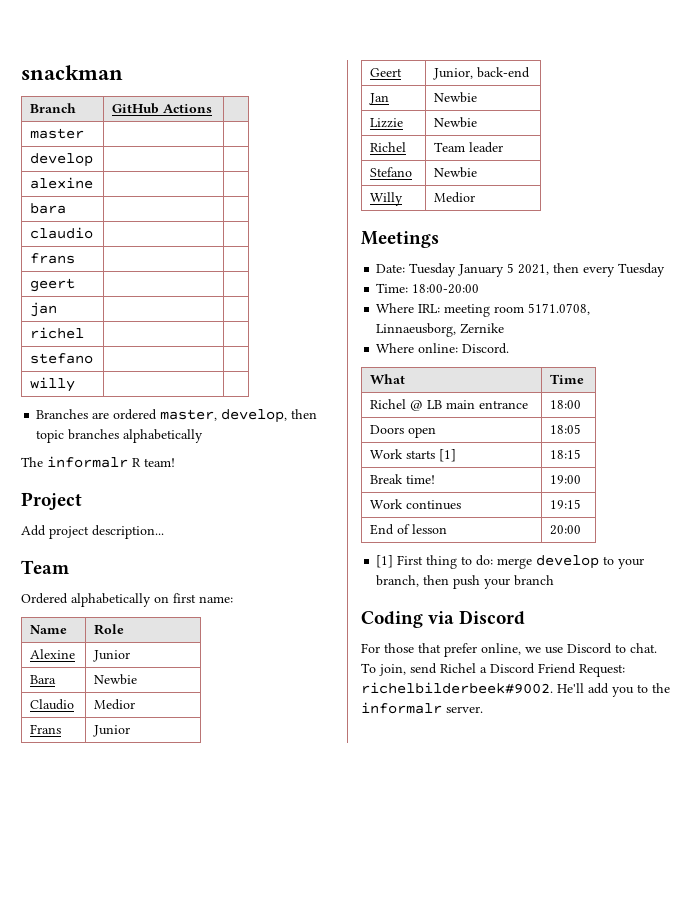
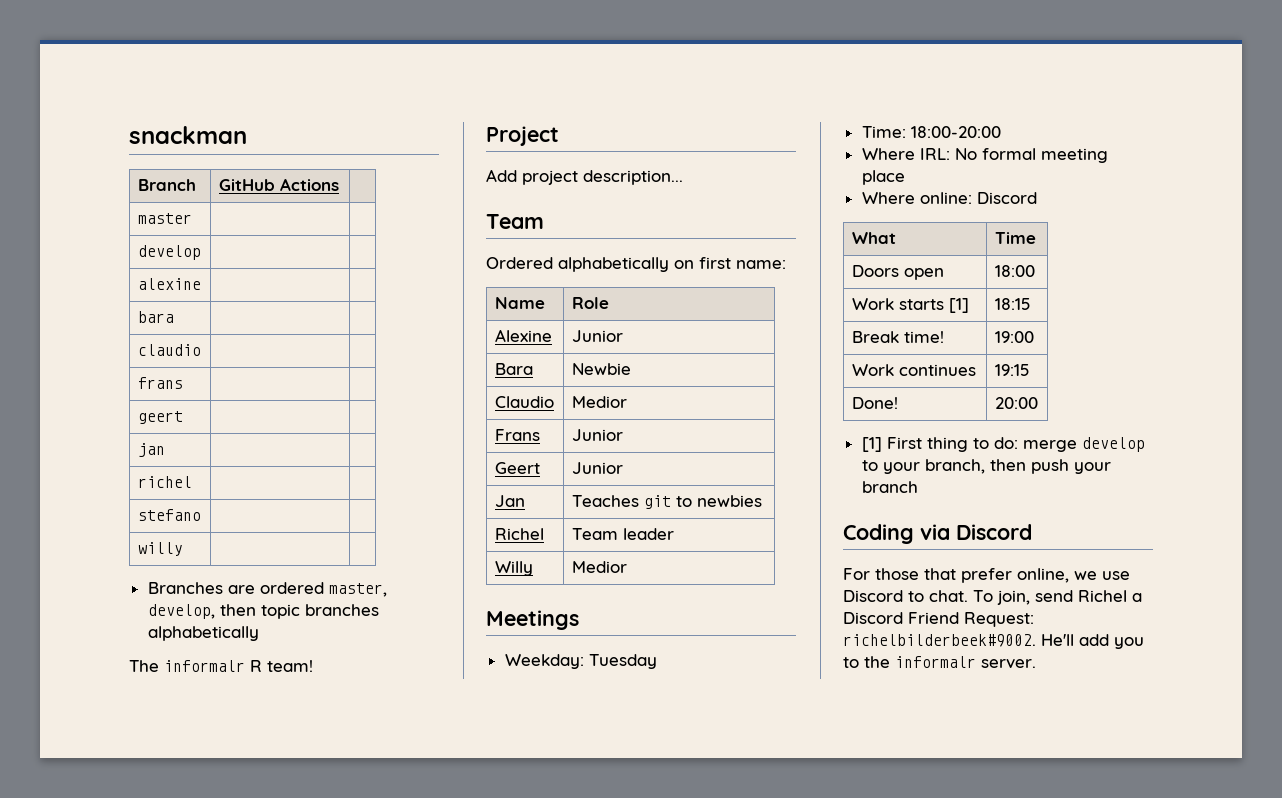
- Geert | Junior, back-end
+ Geert | Junior
- Jan | Newbie
- Lizzie | Newbie
+ Jan | Teaches git to newbies
- Stefano | Newbie
- Date: Tuesday January 5 2021, then every Tuesday
+ Weekday: Tuesday
- Where IRL: meeting room 5171.0708, Linnaeusborg, Zernike
+ Where IRL: No formal meeting place
- Where online: Discord.
+ Where online: Discord
- Richel @ LB main entrance | 18:00
- Doors open | 18:05
+ Doors open | 18:00
- End of lesson | 20:00
+ Done! | 20:00

